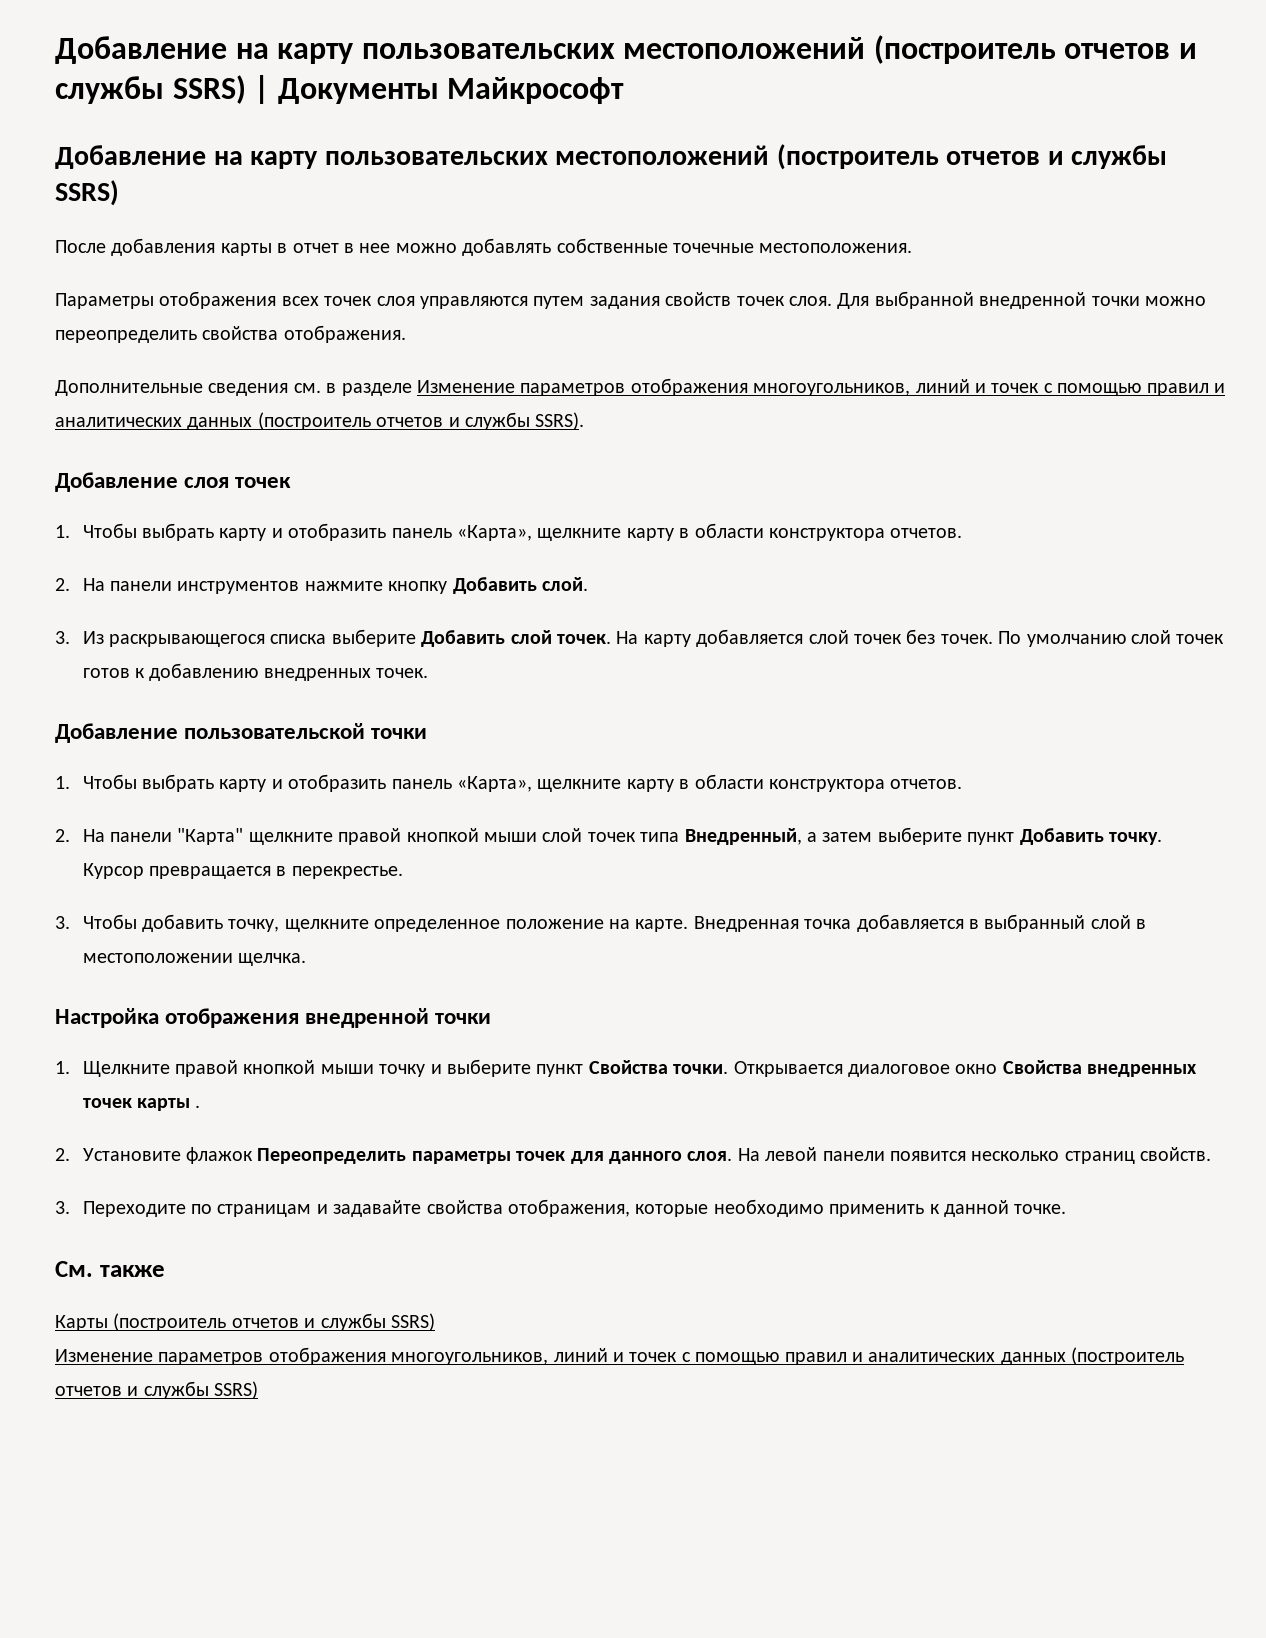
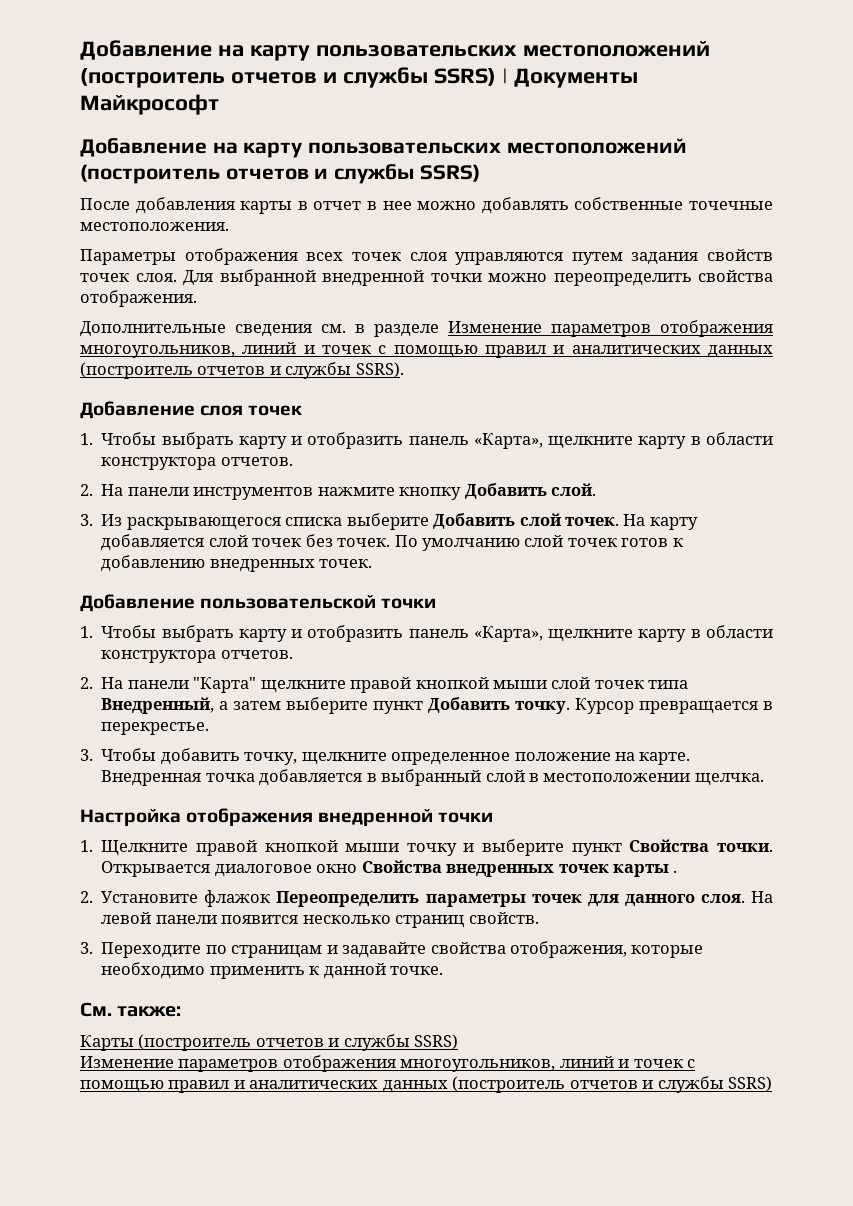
- См. также
+ См. также:

